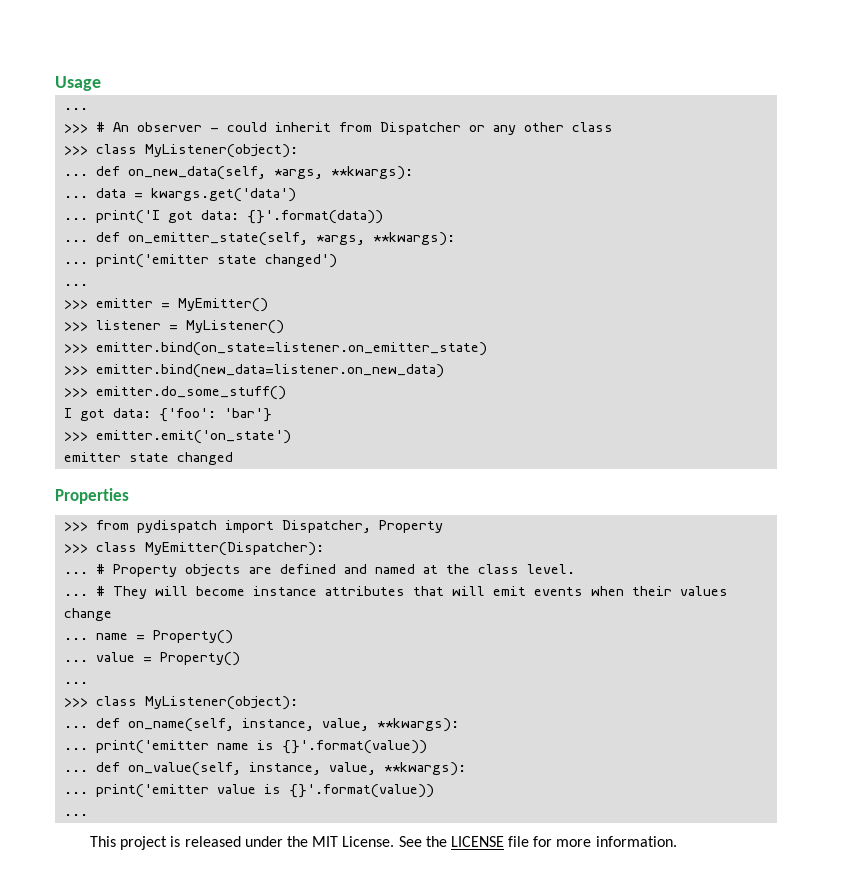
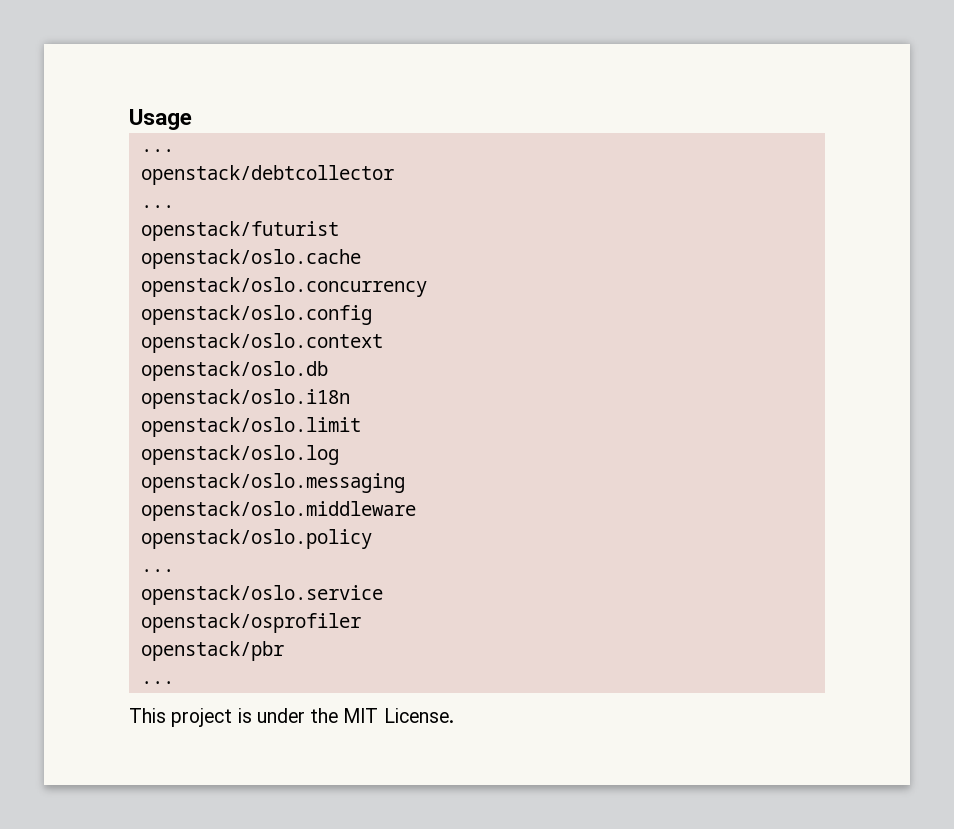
- >>> # An observer - could inherit from Dispatcher or any other class
- >>> class MyListener(object):
- ... def on_new_data(self, *args, **kwargs):
- ... data = kwargs.get('data')
- ... print('I got data: {}'.format(data))
- ... def on_emitter_state(self, *args, **kwargs):
- ... print('emitter state changed')
+ openstack/debtcollector
  ...
- >>> emitter = MyEmitter()
- >>> listener = MyListener()
- >>> emitter.bind(on_state=listener.on_emitter_state)
- >>> emitter.bind(new_data=listener.on_new_data)
- >>> emitter.do_some_stuff()
- I got data: {'foo': 'bar'}
- >>> emitter.emit('on_state')
- emitter state changed
- Properties
- >>> from pydispatch import Dispatcher, Property
- >>> class MyEmitter(Dispatcher):
- ... # Property objects are defined and named at the class level.
- ... # They will become instance attributes that will emit events when their values change
- ... name = Property()
- ... value = Property()
+ openstack/futurist
+ openstack/oslo.cache
+ openstack/oslo.concurrency
+ openstack/oslo.config
+ openstack/oslo.context
+ openstack/oslo.db
+ openstack/oslo.i18n
+ openstack/oslo.limit
+ openstack/oslo.log
+ openstack/oslo.messaging
+ openstack/oslo.middleware
+ openstack/oslo.policy
  ...
- >>> class MyListener(object):
- ... def on_name(self, instance, value, **kwargs):
- ... print('emitter name is {}'.format(value))
- ... def on_value(self, instance, value, **kwargs):
- ... print('emitter value is {}'.format(value))
+ openstack/oslo.service
+ openstack/osprofiler
+ openstack/pbr
- This project is released under the MIT License. See the LICENSE file for more information.
+ This project is under the MIT License.

